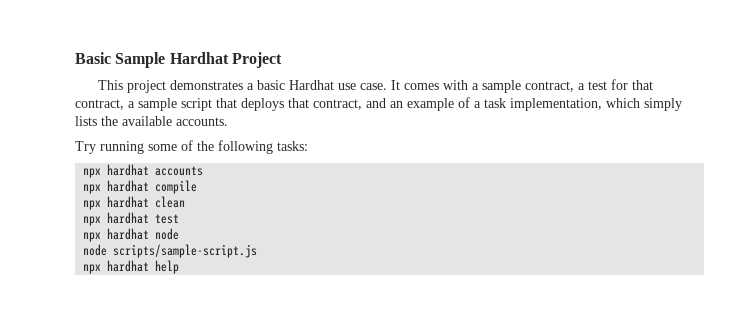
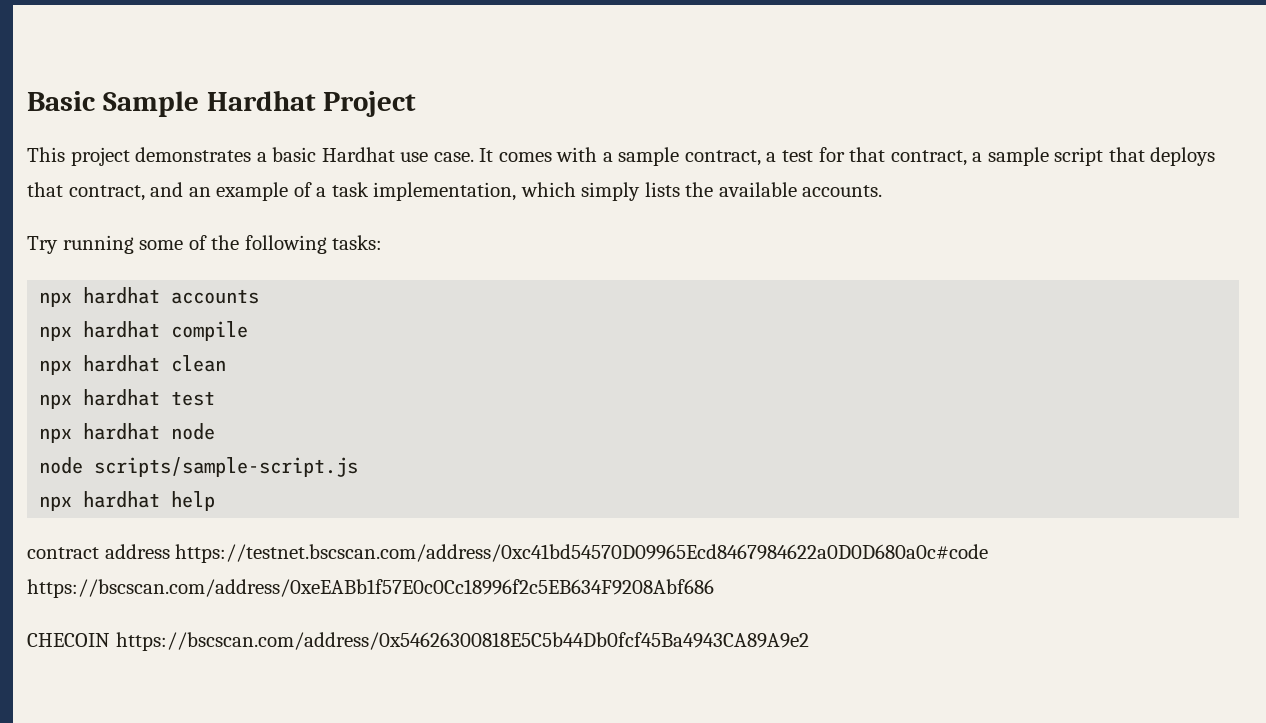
+ contract address https://testnet.bscscan.com/address/0xc41bd54570D09965Ecd8467984622a0D0D680a0c#code https://bscscan.com/address/0xeEABb1f57E0c0Cc18996f2c5EB634F9208Abf686
+ CHECOIN https://bscscan.com/address/0x54626300818E5C5b44Db0fcf45Ba4943CA89A9e2

